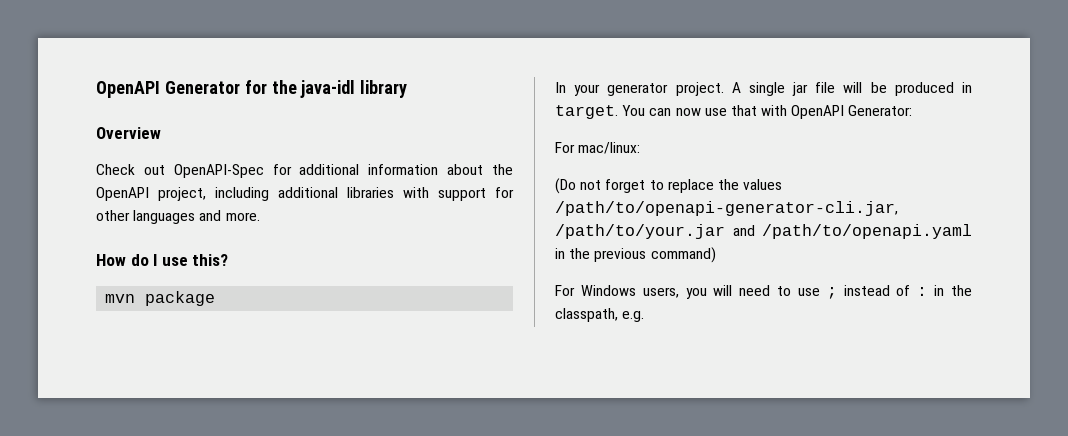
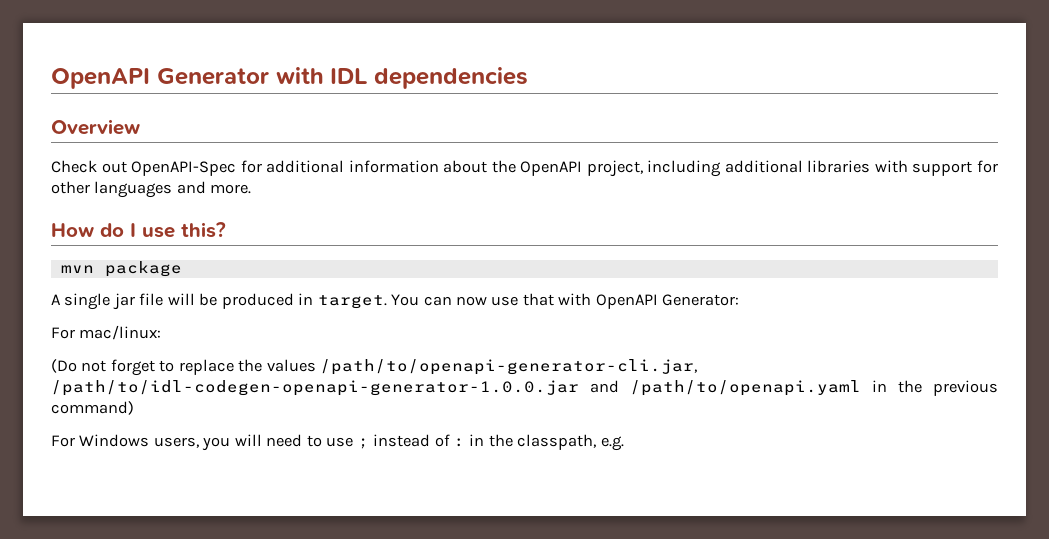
- OpenAPI Generator for the java-idl library
+ OpenAPI Generator with IDL dependencies
- In your generator project.
- (Do not forget to replace the values /path/to/openapi-generator-cli.jar, /path/to/your.jar and /path/to/openapi.yaml in the previous command)
+ (Do not forget to replace the values /path/to/openapi-generator-cli.jar, /path/to/idl-codegen-openapi-generator-1.0.0.jar and /path/to/openapi.yaml in the previous command)

